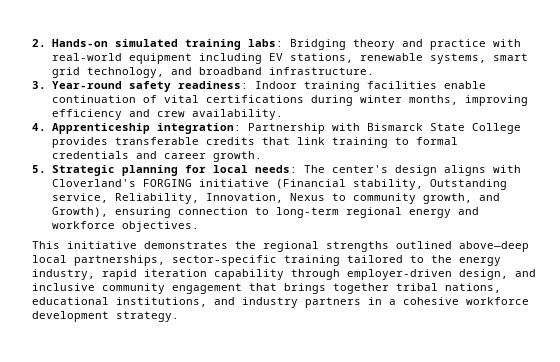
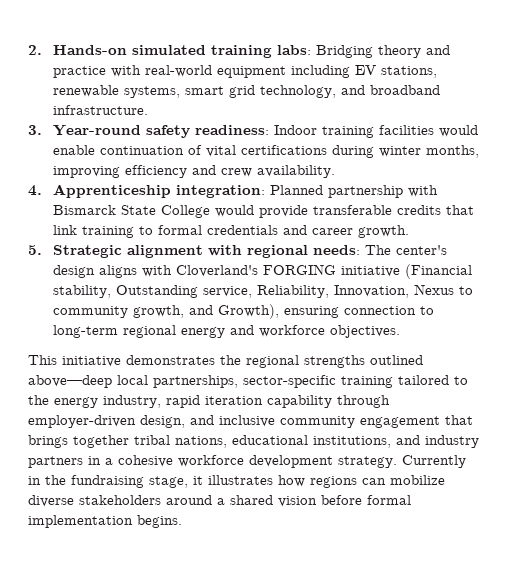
- 3. Year-round safety readiness: Indoor training facilities enable continuation of vital certifications during winter months, improving efficiency and crew availability.
+ 3. Year-round safety readiness: Indoor training facilities would enable continuation of vital certifications during winter months, improving efficiency and crew availability.
- 4. Apprenticeship integration: Partnership with Bismarck State College provides transferable credits that link training to formal credentials and career growth.
+ 4. Apprenticeship integration: Planned partnership with Bismarck State College would provide transferable credits that link training to formal credentials and career growth.
- 5. Strategic planning for local needs: The center's design aligns with Cloverland's FORGING initiative (Financial stability, Outstanding service, Reliability, Innovation, Nexus to community growth, and Growth), ensuring connection to long-term regional energy and workforce objectives.
+ 5. Strategic alignment with regional needs: The center's design aligns with Cloverland's FORGING initiative (Financial stability, Outstanding service, Reliability, Innovation, Nexus to community growth, and Growth), ensuring connection to long-term regional energy and workforce objectives.
+ Currently in the fundraising stage, it illustrates how regions can mobilize diverse stakeholders around a shared vision before formal implementation begins.

